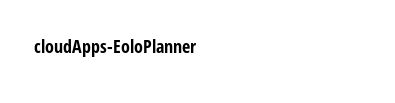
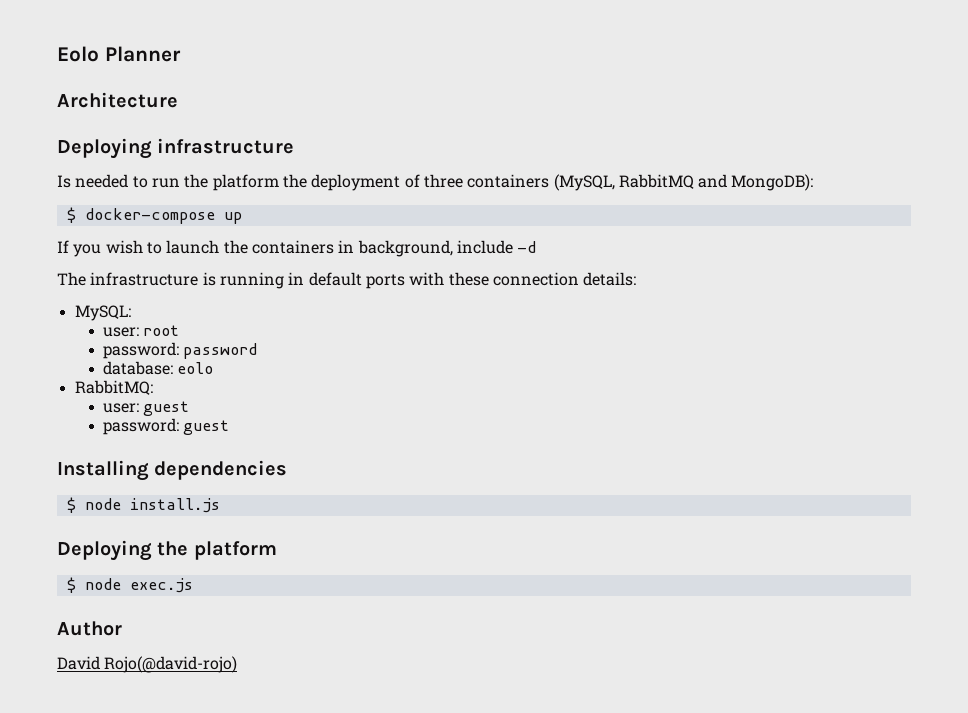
- cloudApps-EoloPlanner
+ Eolo Planner
+ Architecture
+ Deploying infrastructure
+ Is needed to run the platform the deployment of three containers (MySQL, RabbitMQ and MongoDB):
+ $ docker-compose up
+ If you wish to launch the containers in background, include -d
+ The infrastructure is running in default ports with these connection details:
+ MySQL:
+ user: root
+ password: password
+ database: eolo
+ RabbitMQ:
+ user: guest
+ password: guest
+ Installing dependencies
+ $ node install.js
+ Deploying the platform
+ $ node exec.js
+ Author
+ David Rojo(@david-rojo)

